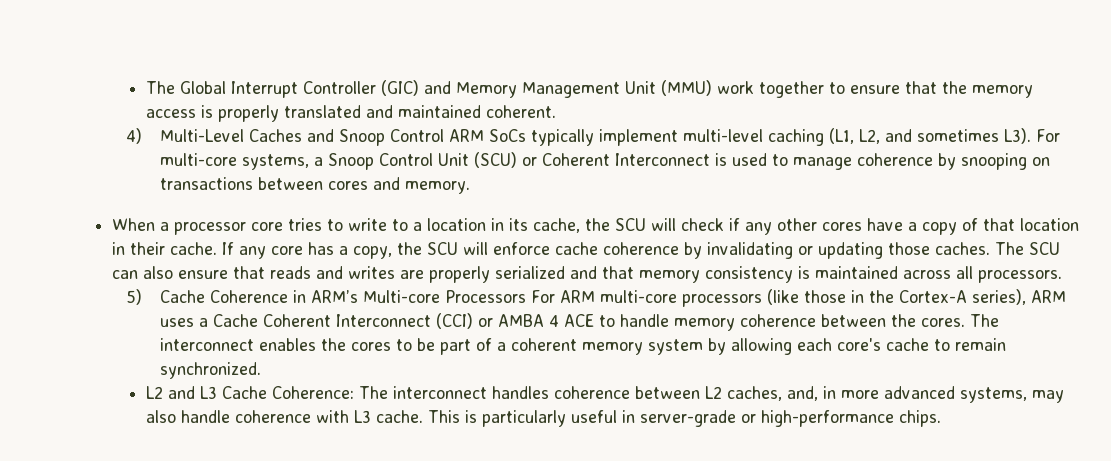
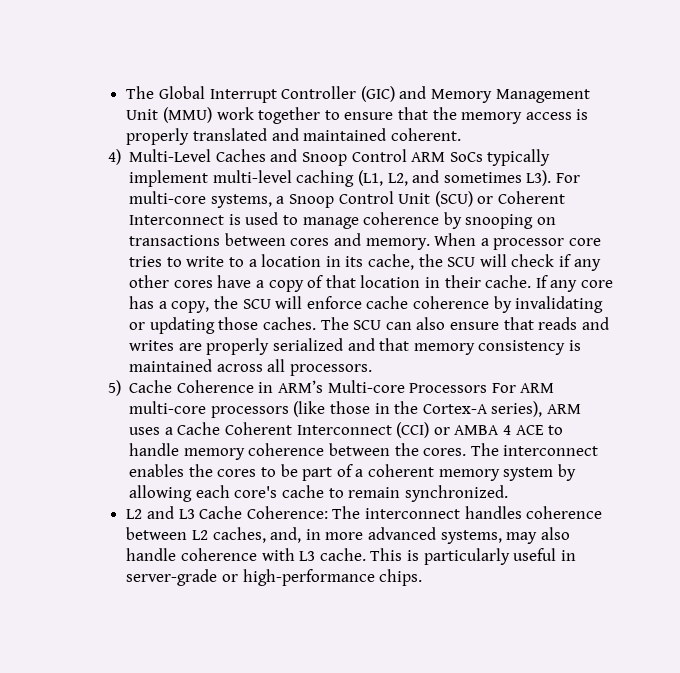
- 4) Multi-Level Caches and Snoop Control ARM SoCs typically implement multi-level caching (L1, L2, and sometimes L3). For multi-core systems, a Snoop Control Unit (SCU) or Coherent Interconnect is used to manage coherence by snooping on transactions between cores and memory.
- When a processor core tries to write to a location in its cache, the SCU will check if any other cores have a copy of that location in their cache.
+ 4) Multi-Level Caches and Snoop Control ARM SoCs typically implement multi-level caching (L1, L2, and sometimes L3). For multi-core systems, a Snoop Control Unit (SCU) or Coherent Interconnect is used to manage coherence by snooping on transactions between cores and memory. When a processor core tries to write to a location in its cache, the SCU will check if any other cores have a copy of that location in their cache.

